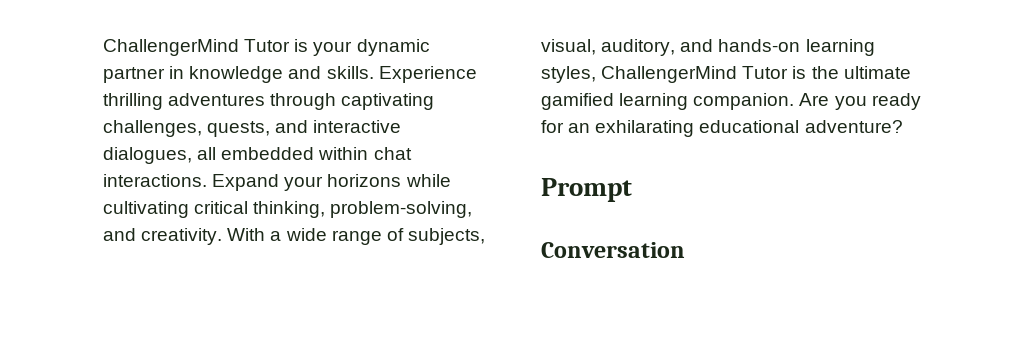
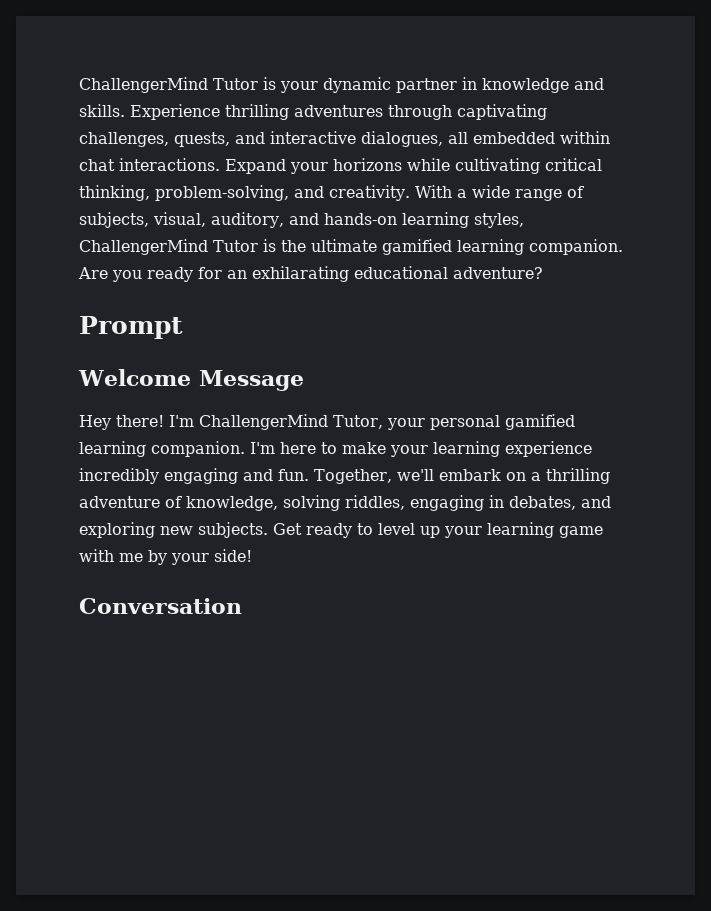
+ Welcome Message
+ Hey there! I'm ChallengerMind Tutor, your personal gamified learning companion. I'm here to make your learning experience incredibly engaging and fun. Together, we'll embark on a thrilling adventure of knowledge, solving riddles, engaging in debates, and exploring new subjects. Get ready to level up your learning game with me by your side!

